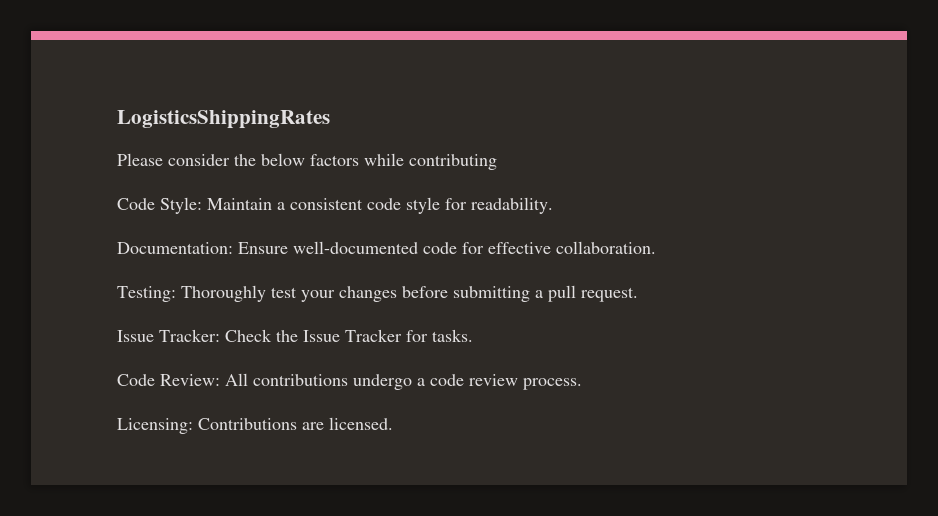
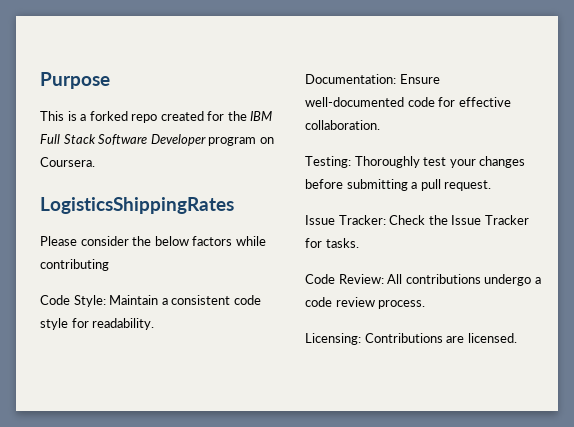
+ Purpose
+ This is a forked repo created for the IBM Full Stack Software Developer program on Coursera.

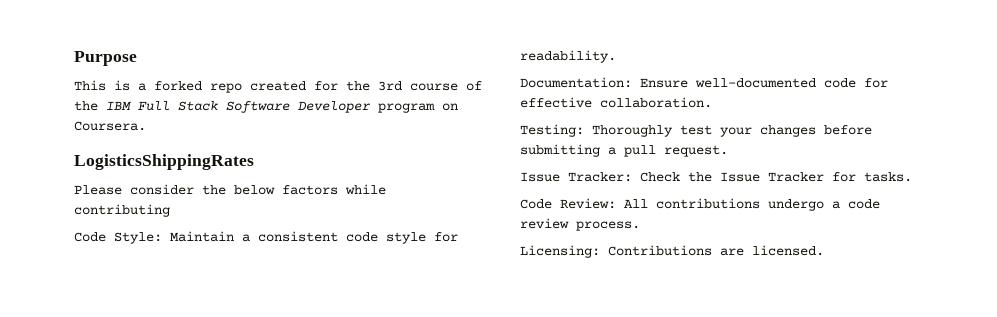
- This is a forked repo created for the IBM Full Stack Software Developer program on Coursera.
+ This is a forked repo created for the 3rd course of the IBM Full Stack Software Developer program on Coursera.

